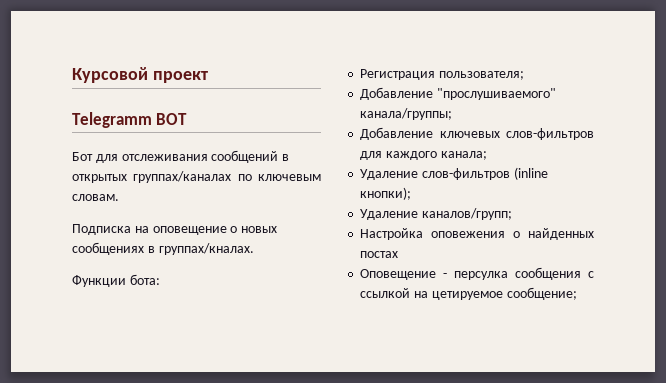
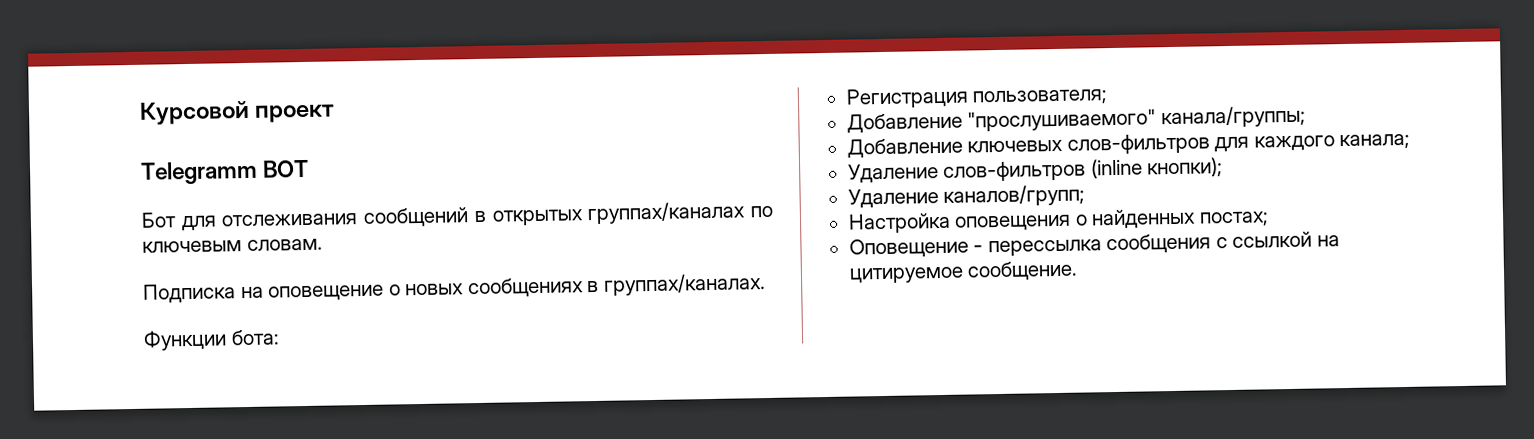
- Подписка на оповещение о новых сообщениях в группах/кналах.
+ Подписка на оповещение о новых сообщениях в группах/каналах.
- Настройка оповежения о найденных постах
+ Настройка оповещения о найденных постах;
- Оповещение - персулка сообщения с ссылкой на цетируемое сообщение;
+ Оповещение - перессылка сообщения с ссылкой на цитируемое сообщение.

